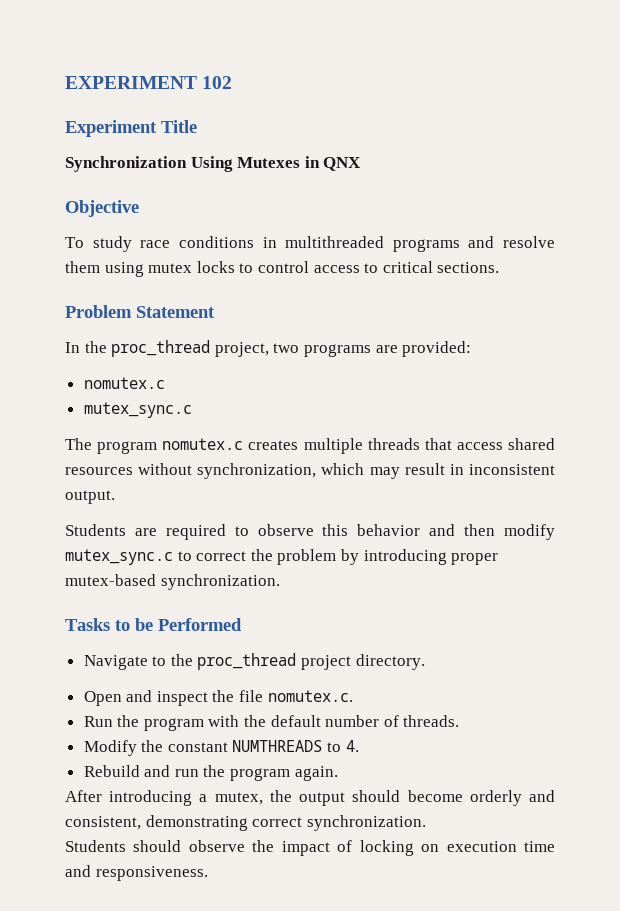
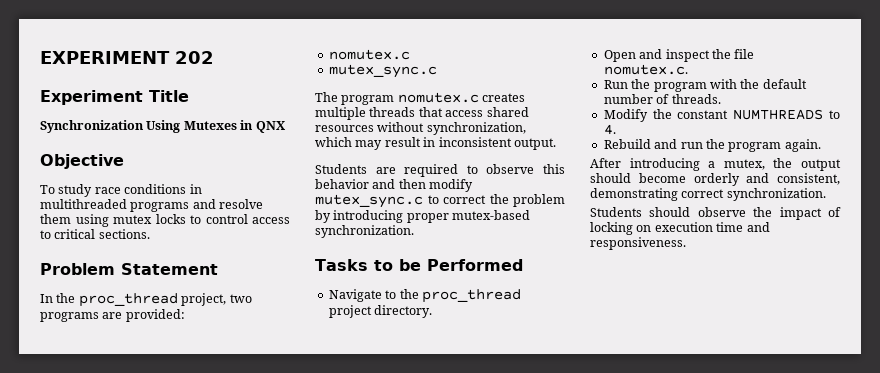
- EXPERIMENT 102
+ EXPERIMENT 202

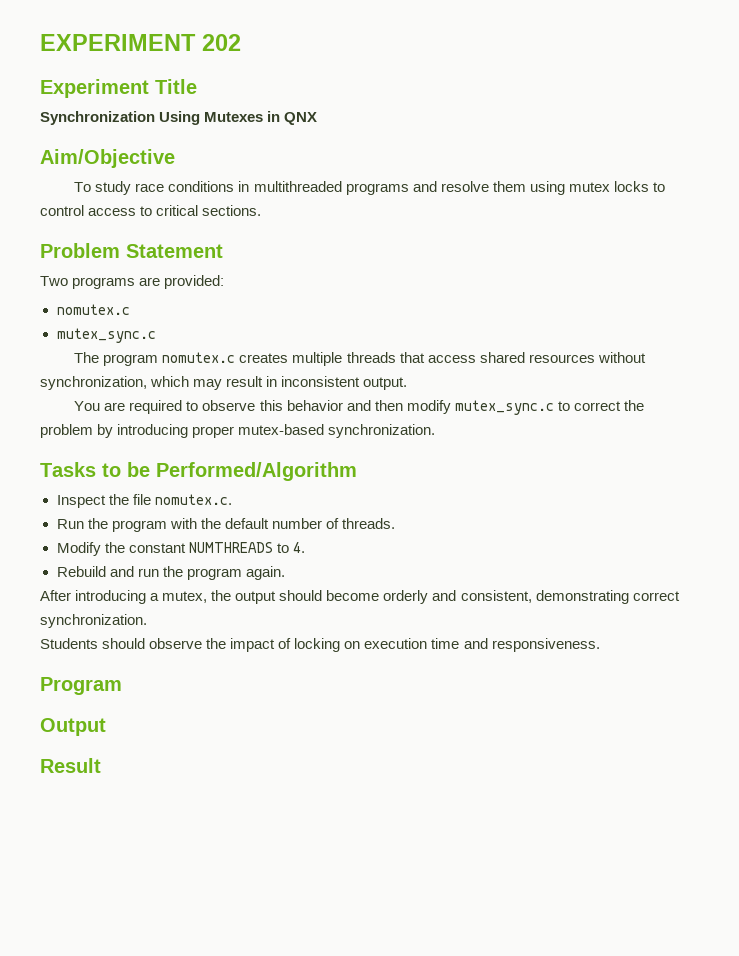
- Objective
+ Aim/Objective
- In the proc_thread project, two programs are provided:
+ Two programs are provided:
- Students are required to observe this behavior and then modify mutex_sync.c to correct the problem by introducing proper mutex-based synchronization.
+ You are required to observe this behavior and then modify mutex_sync.c to correct the problem by introducing proper mutex-based synchronization.
- Tasks to be Performed
- Navigate to the proc_thread project directory.
- Open and inspect the file nomutex.c.
+ Tasks to be Performed/Algorithm
+ Inspect the file nomutex.c.
+ Program
+ Output
+ Result

